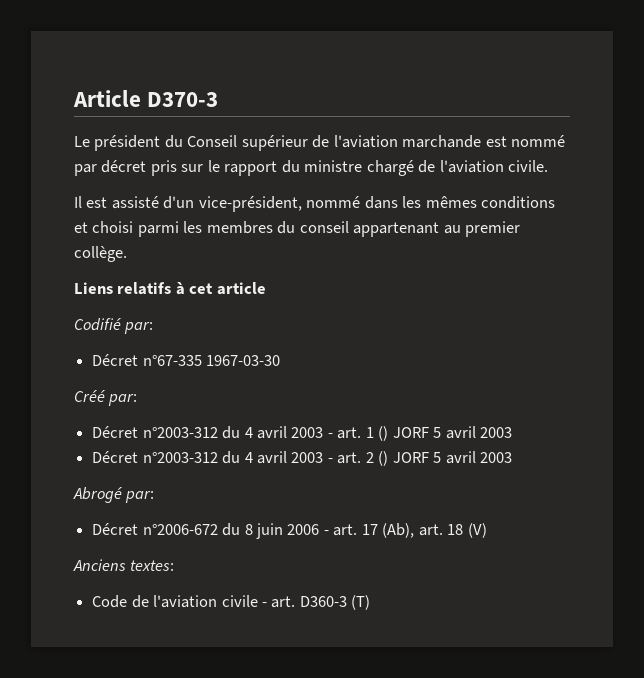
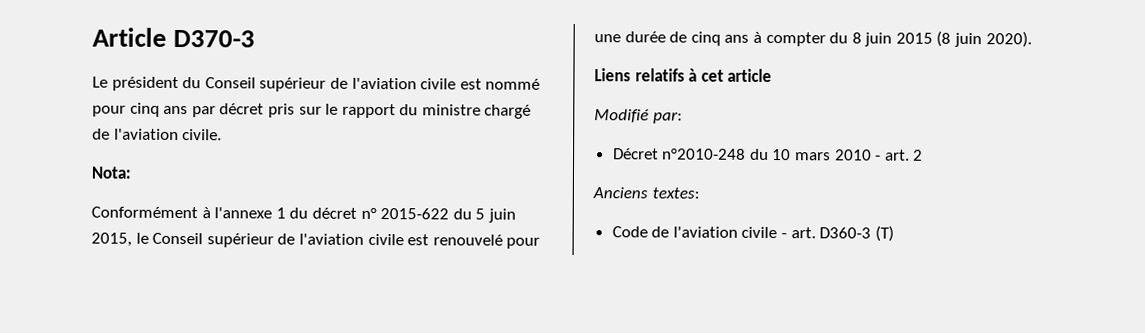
- Le président du Conseil supérieur de l'aviation marchande est nommé par décret pris sur le rapport du ministre chargé de l'aviation civile.
+ Le président du Conseil supérieur de l'aviation civile est nommé pour cinq ans par décret pris sur le rapport du ministre chargé de l'aviation civile.
- Il est assisté d'un vice-président, nommé dans les mêmes conditions et choisi parmi les membres du conseil appartenant au premier collège.
+ Nota:
+ Conformément à l'annexe 1 du décret n° 2015-622 du 5 juin 2015, le Conseil supérieur de l'aviation civile est renouvelé pour une durée de cinq ans à compter du 8 juin 2015 (8 juin 2020).
- Codifié par:
- Décret n°67-335 1967-03-30
- Créé par:
- Décret n°2003-312 du 4 avril 2003 - art. 1 () JORF 5 avril 2003
- Décret n°2003-312 du 4 avril 2003 - art. 2 () JORF 5 avril 2003
- Abrogé par:
- Décret n°2006-672 du 8 juin 2006 - art. 17 (Ab), art. 18 (V)
+ Modifié par:
+ Décret n°2010-248 du 10 mars 2010 - art. 2

